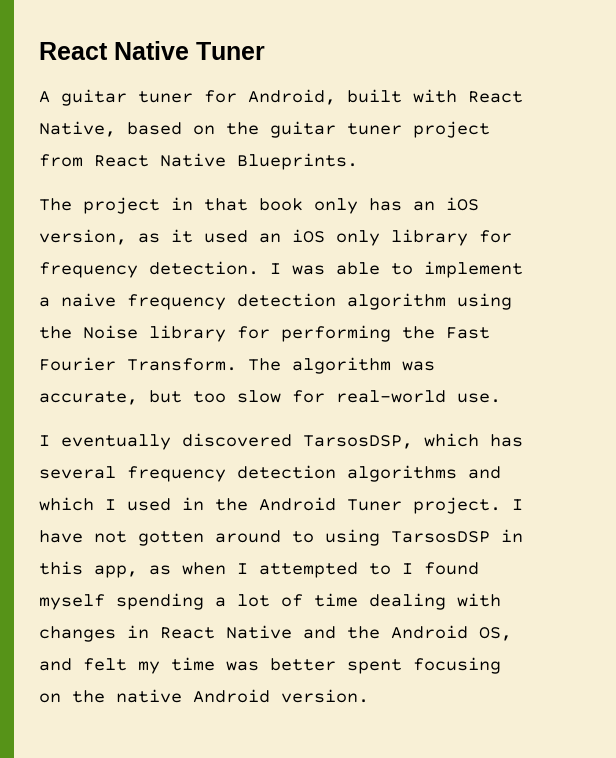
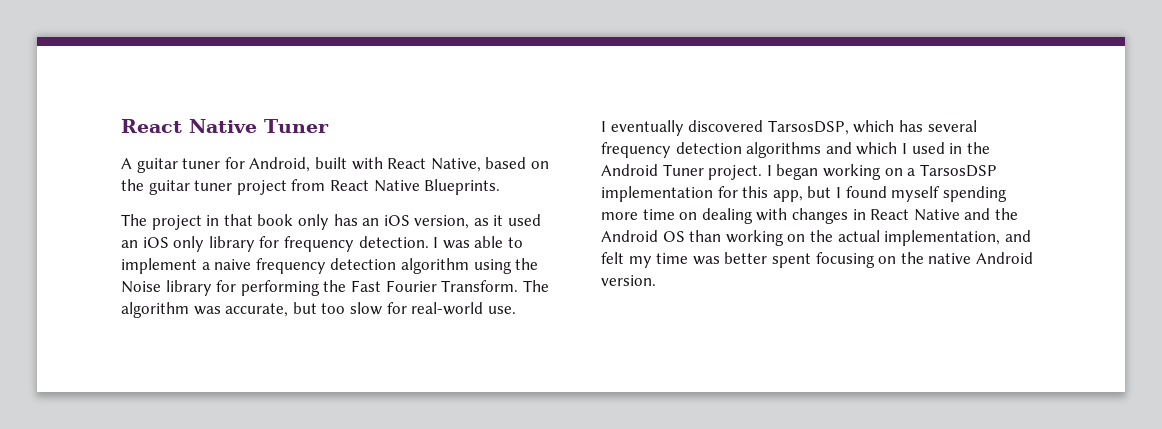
- I have not gotten around to using TarsosDSP in this app, as when I attempted to I found myself spending a lot of time dealing with changes in React Native and the Android OS, and felt my time was better spent focusing on the native Android version.
+ I began working on a TarsosDSP implementation for this app, but I found myself spending more time on dealing with changes in React Native and the Android OS than working on the actual implementation, and felt my time was better spent focusing on the native Android version.

